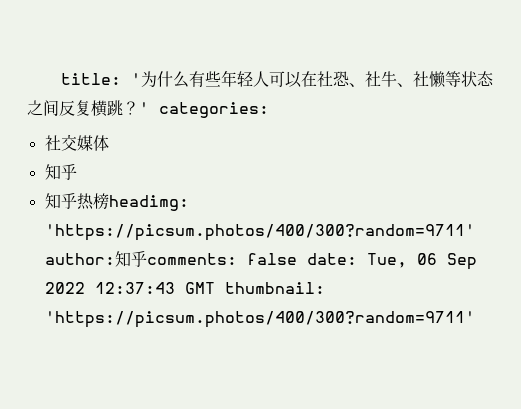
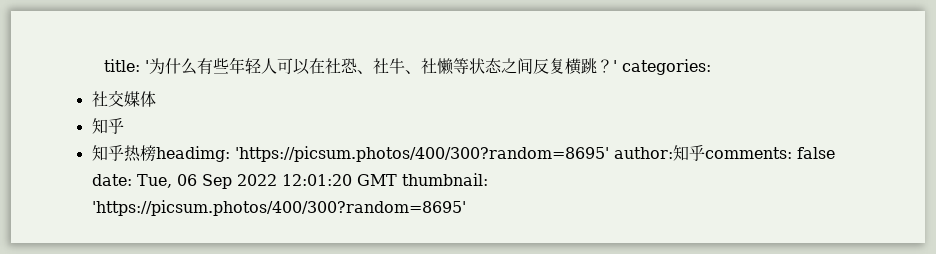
- 知乎热榜headimg: 'https://picsum.photos/400/300?random=9711' author:知乎comments: false date: Tue, 06 Sep 2022 12:37:43 GMT thumbnail: 'https://picsum.photos/400/300?random=9711'
+ 知乎热榜headimg: 'https://picsum.photos/400/300?random=8695' author:知乎comments: false date: Tue, 06 Sep 2022 12:01:20 GMT thumbnail: 'https://picsum.photos/400/300?random=8695'

